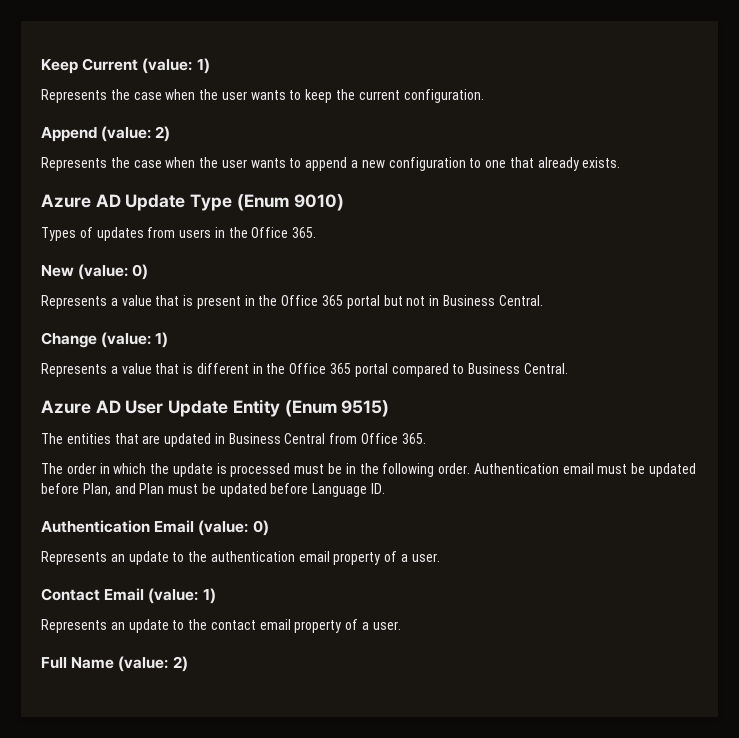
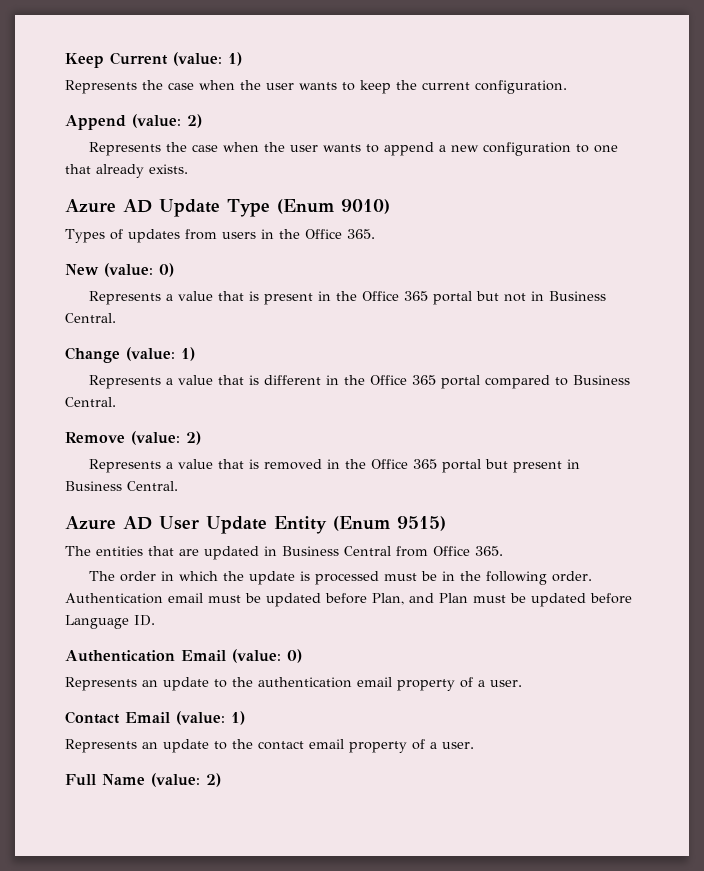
+ Remove (value: 2)
+ Represents a value that is removed in the Office 365 portal but present in Business Central.

